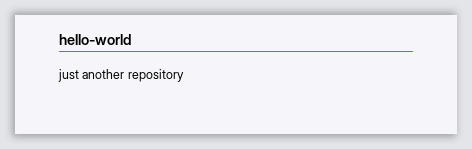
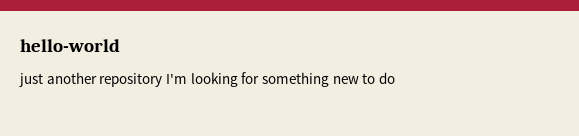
- just another repository
+ just another repository I'm looking for something new to do

